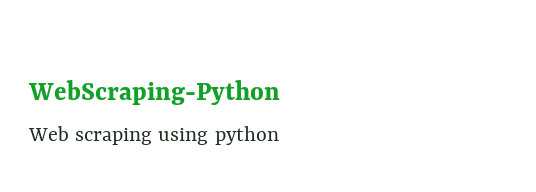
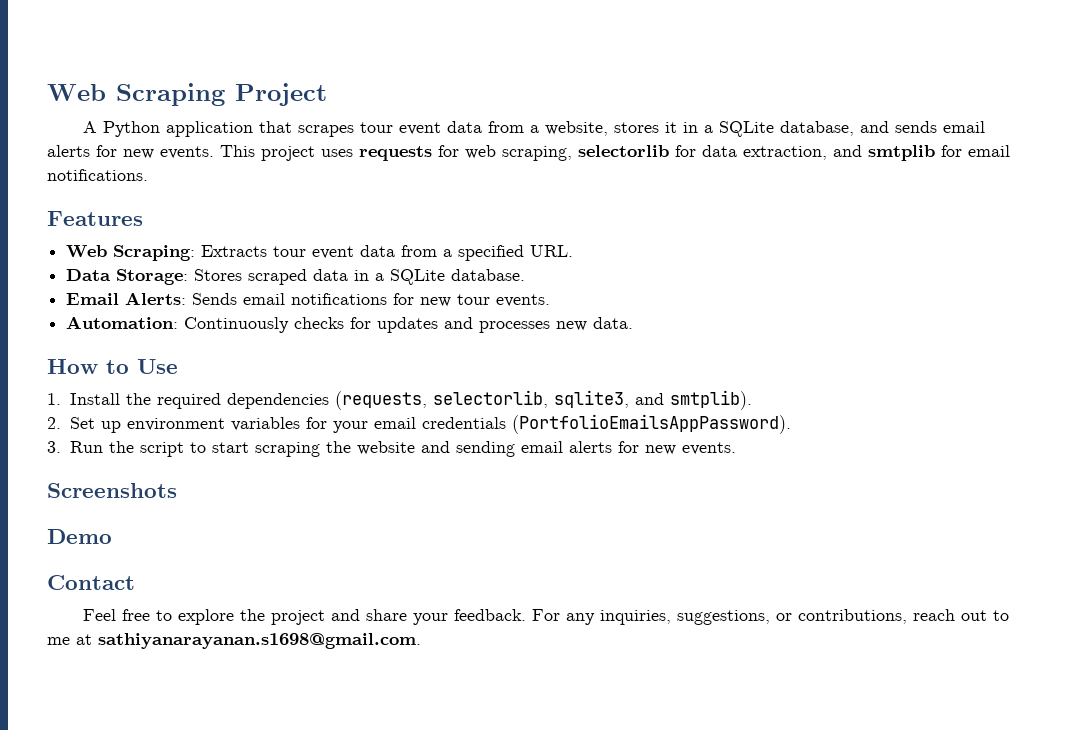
- WebScraping-Python
- Web scraping using python
+ Web Scraping Project
+ A Python application that scrapes tour event data from a website, stores it in a SQLite database, and sends email alerts for new events. This project uses requests for web scraping, selectorlib for data extraction, and smtplib for email notifications.
+ Features
+ Web Scraping: Extracts tour event data from a specified URL.
+ Data Storage: Stores scraped data in a SQLite database.
+ Email Alerts: Sends email notifications for new tour events.
+ Automation: Continuously checks for updates and processes new data.
+ How to Use
+ 1. Install the required dependencies (requests, selectorlib, sqlite3, and smtplib).
+ 2. Set up environment variables for your email credentials (PortfolioEmailsAppPassword).
+ 3. Run the script to start scraping the website and sending email alerts for new events.
+ Screenshots
+ Demo
+ Contact
+ Feel free to explore the project and share your feedback. For any inquiries, suggestions, or contributions, reach out to me at sathiyanarayanan.s1698@gmail.com.

